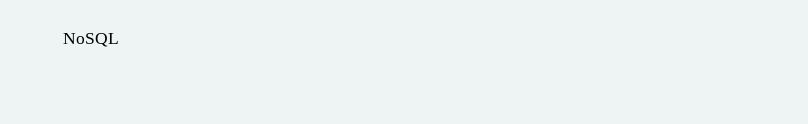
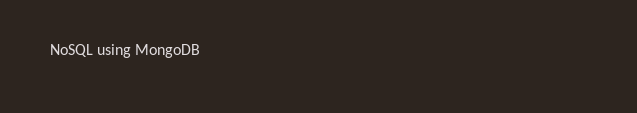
- NoSQL
+ NoSQL using MongoDB

